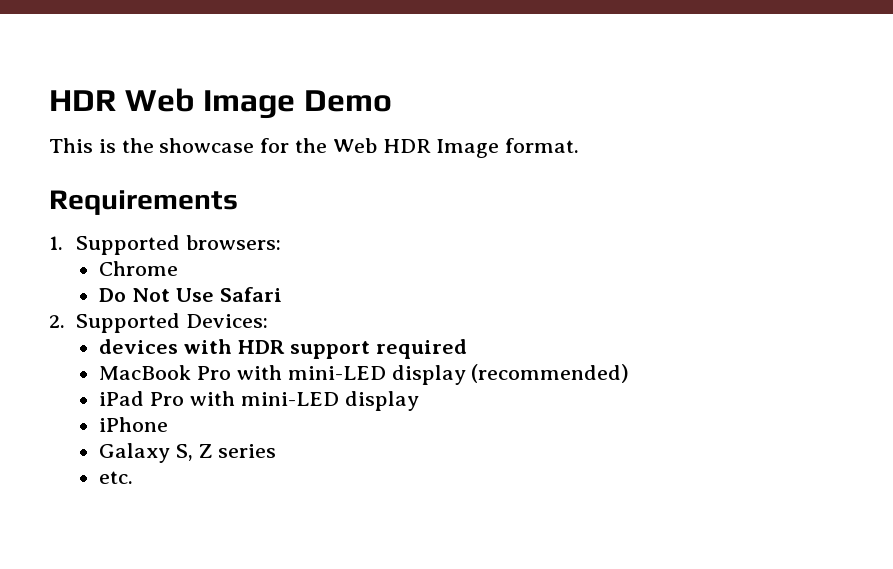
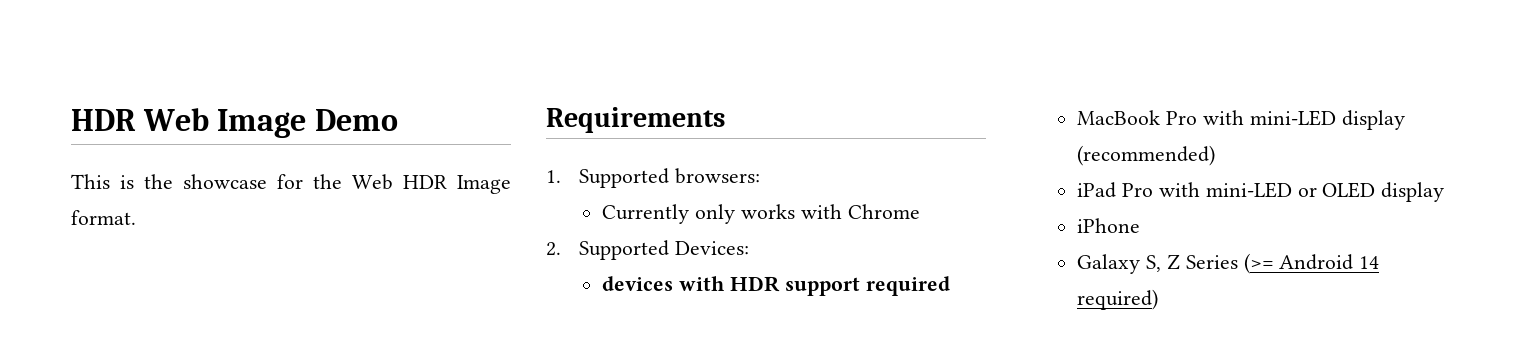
- Chrome
- Do Not Use Safari
+ Currently only works with Chrome
- iPad Pro with mini-LED display
+ iPad Pro with mini-LED or OLED display
- Galaxy S, Z series
- etc.
+ Galaxy S, Z Series (>= Android 14 required)

